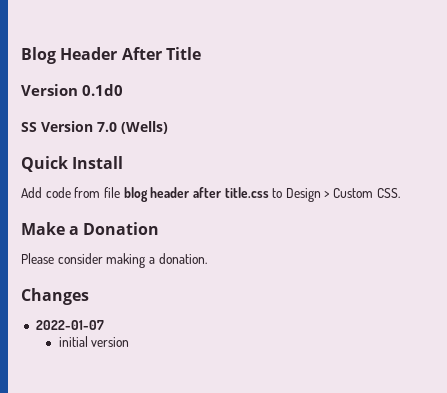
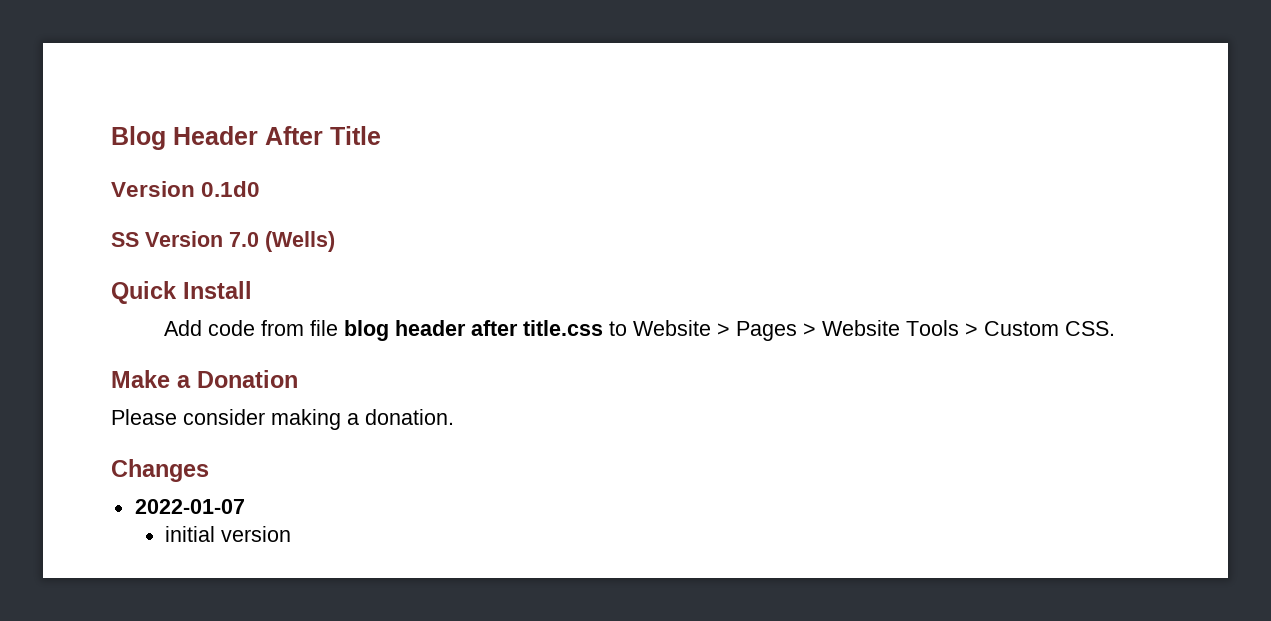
- Add code from file blog header after title.css to Design > Custom CSS.
+ Add code from file blog header after title.css to Website > Pages > Website Tools > Custom CSS.

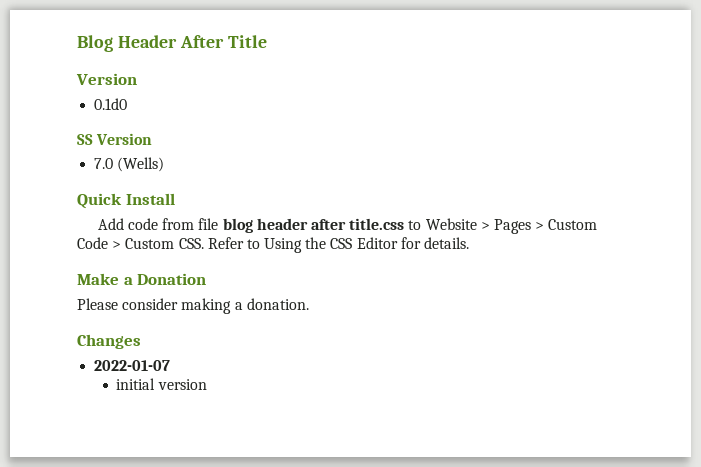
  Blog Header After Title
- Version 0.1d0
+ Version
+ 0.1d0
- SS Version 7.0 (Wells)
+ SS Version
+ 7.0 (Wells)
- Add code from file blog header after title.css to Website > Pages > Website Tools > Custom CSS.
+ Add code from file blog header after title.css to Website > Pages > Custom Code > Custom CSS. Refer to Using the CSS Editor for details.

